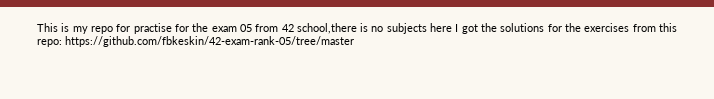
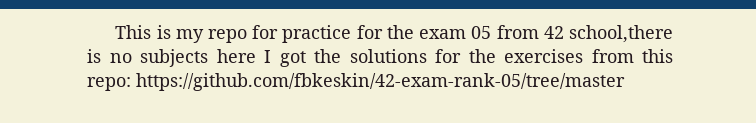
- This is my repo for practise for the exam 05 from 42 school,there is no subjects here I got the solutions for the exercises from this repo: https://github.com/fbkeskin/42-exam-rank-05/tree/master
+ This is my repo for practice for the exam 05 from 42 school,there is no subjects here I got the solutions for the exercises from this repo: https://github.com/fbkeskin/42-exam-rank-05/tree/master

